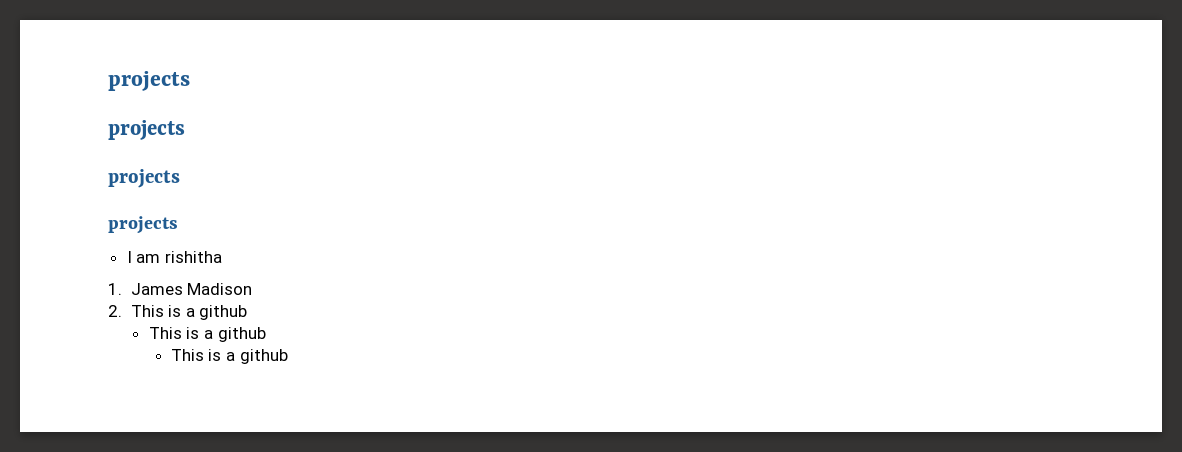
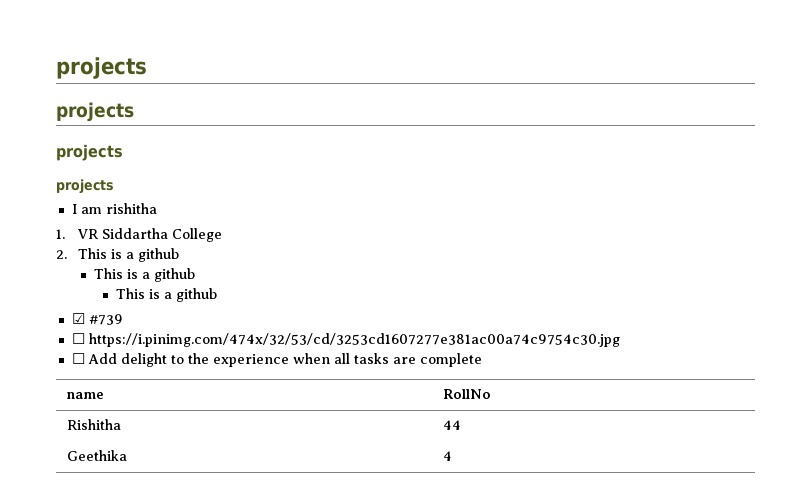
- 1. James Madison
+ 1. VR Siddartha College
+ ☑ #739
+ ☐ https://i.pinimg.com/474x/32/53/cd/3253cd1607277e381ac00a74c9754c30.jpg
+ ☐ Add delight to the experience when all tasks are complete
+ name | RollNo
+ Rishitha | 44
+ Geethika | 4

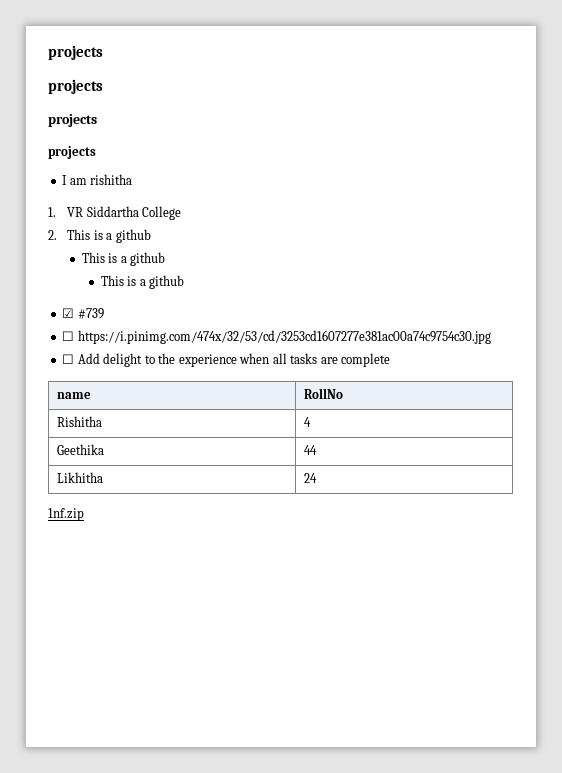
- Rishitha | 44
+ Rishitha | 4
- Geethika | 4
+ Geethika | 44
+ Likhitha | 24
+ 1nf.zip

